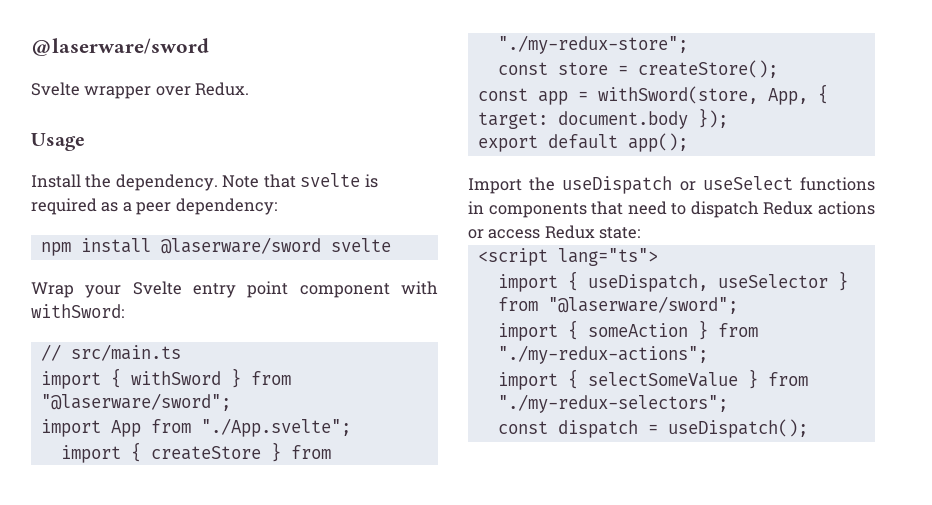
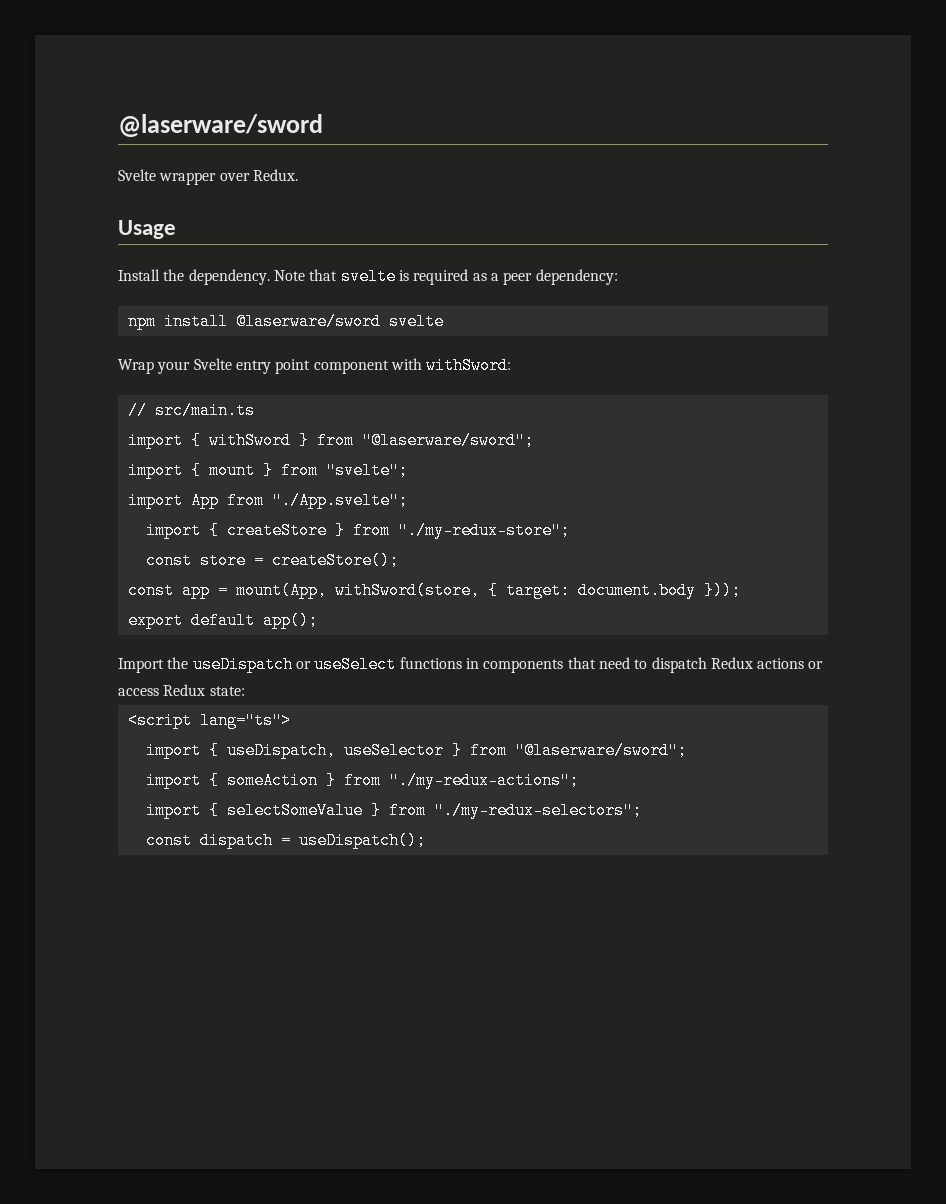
+ import { mount } from "svelte";
- const app = withSword(store, App, { target: document.body });
+ const app = mount(App, withSword(store, { target: document.body }));

